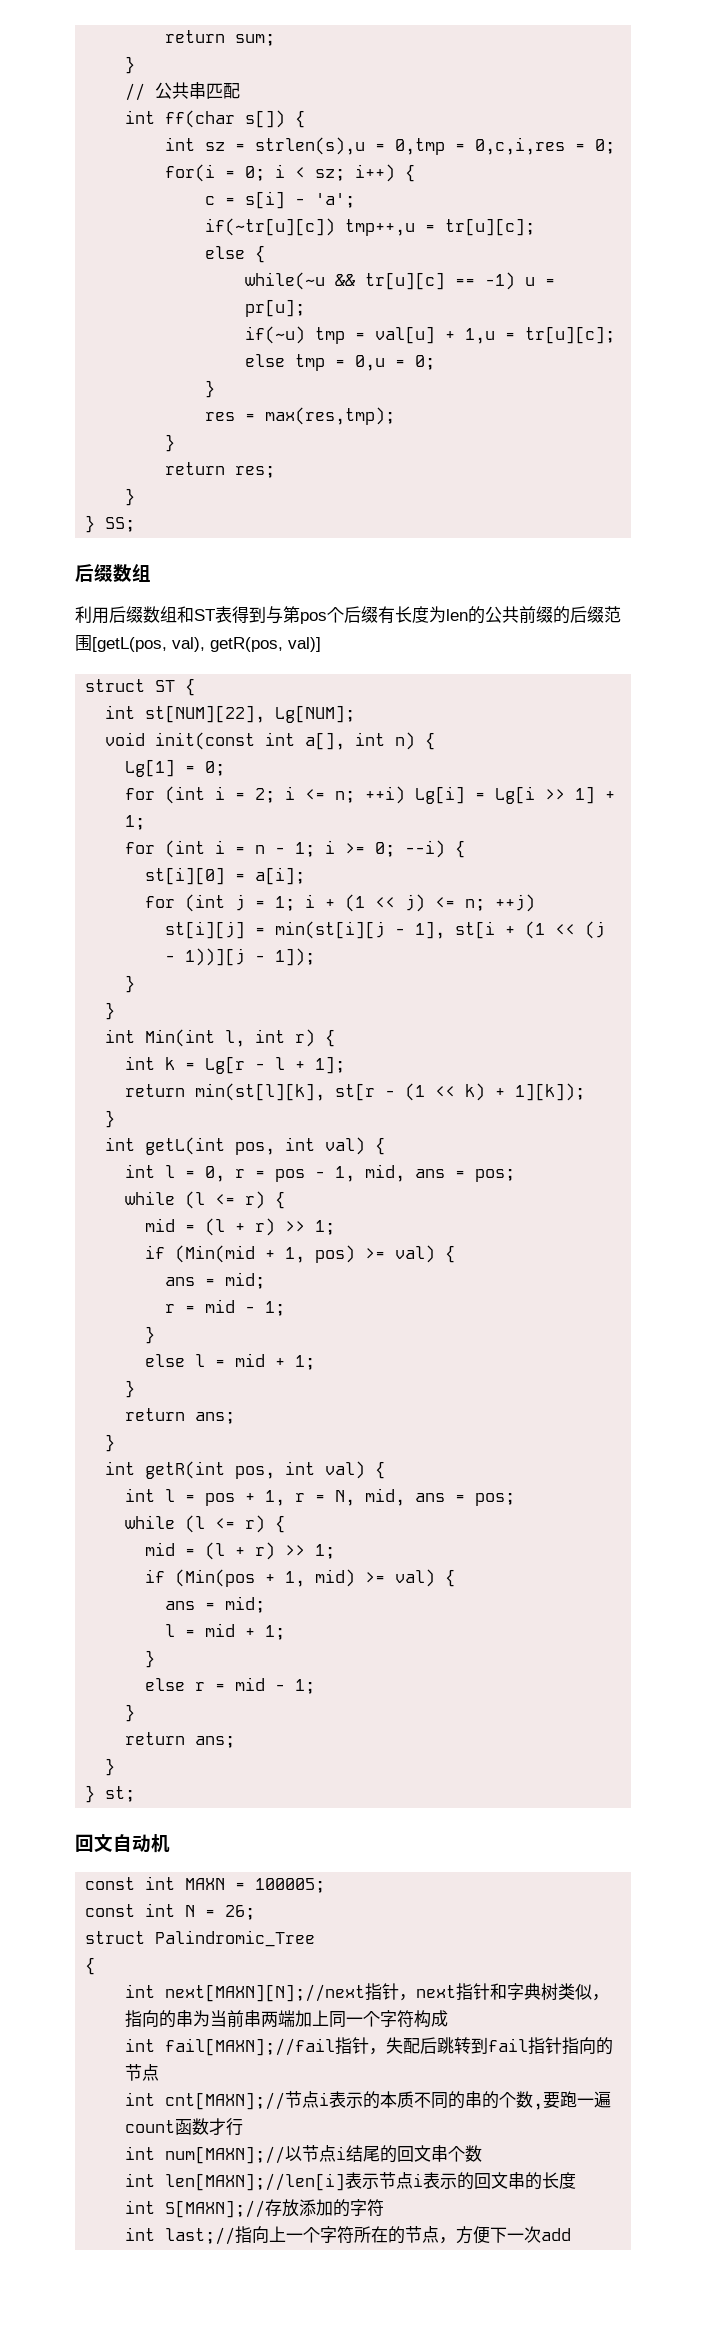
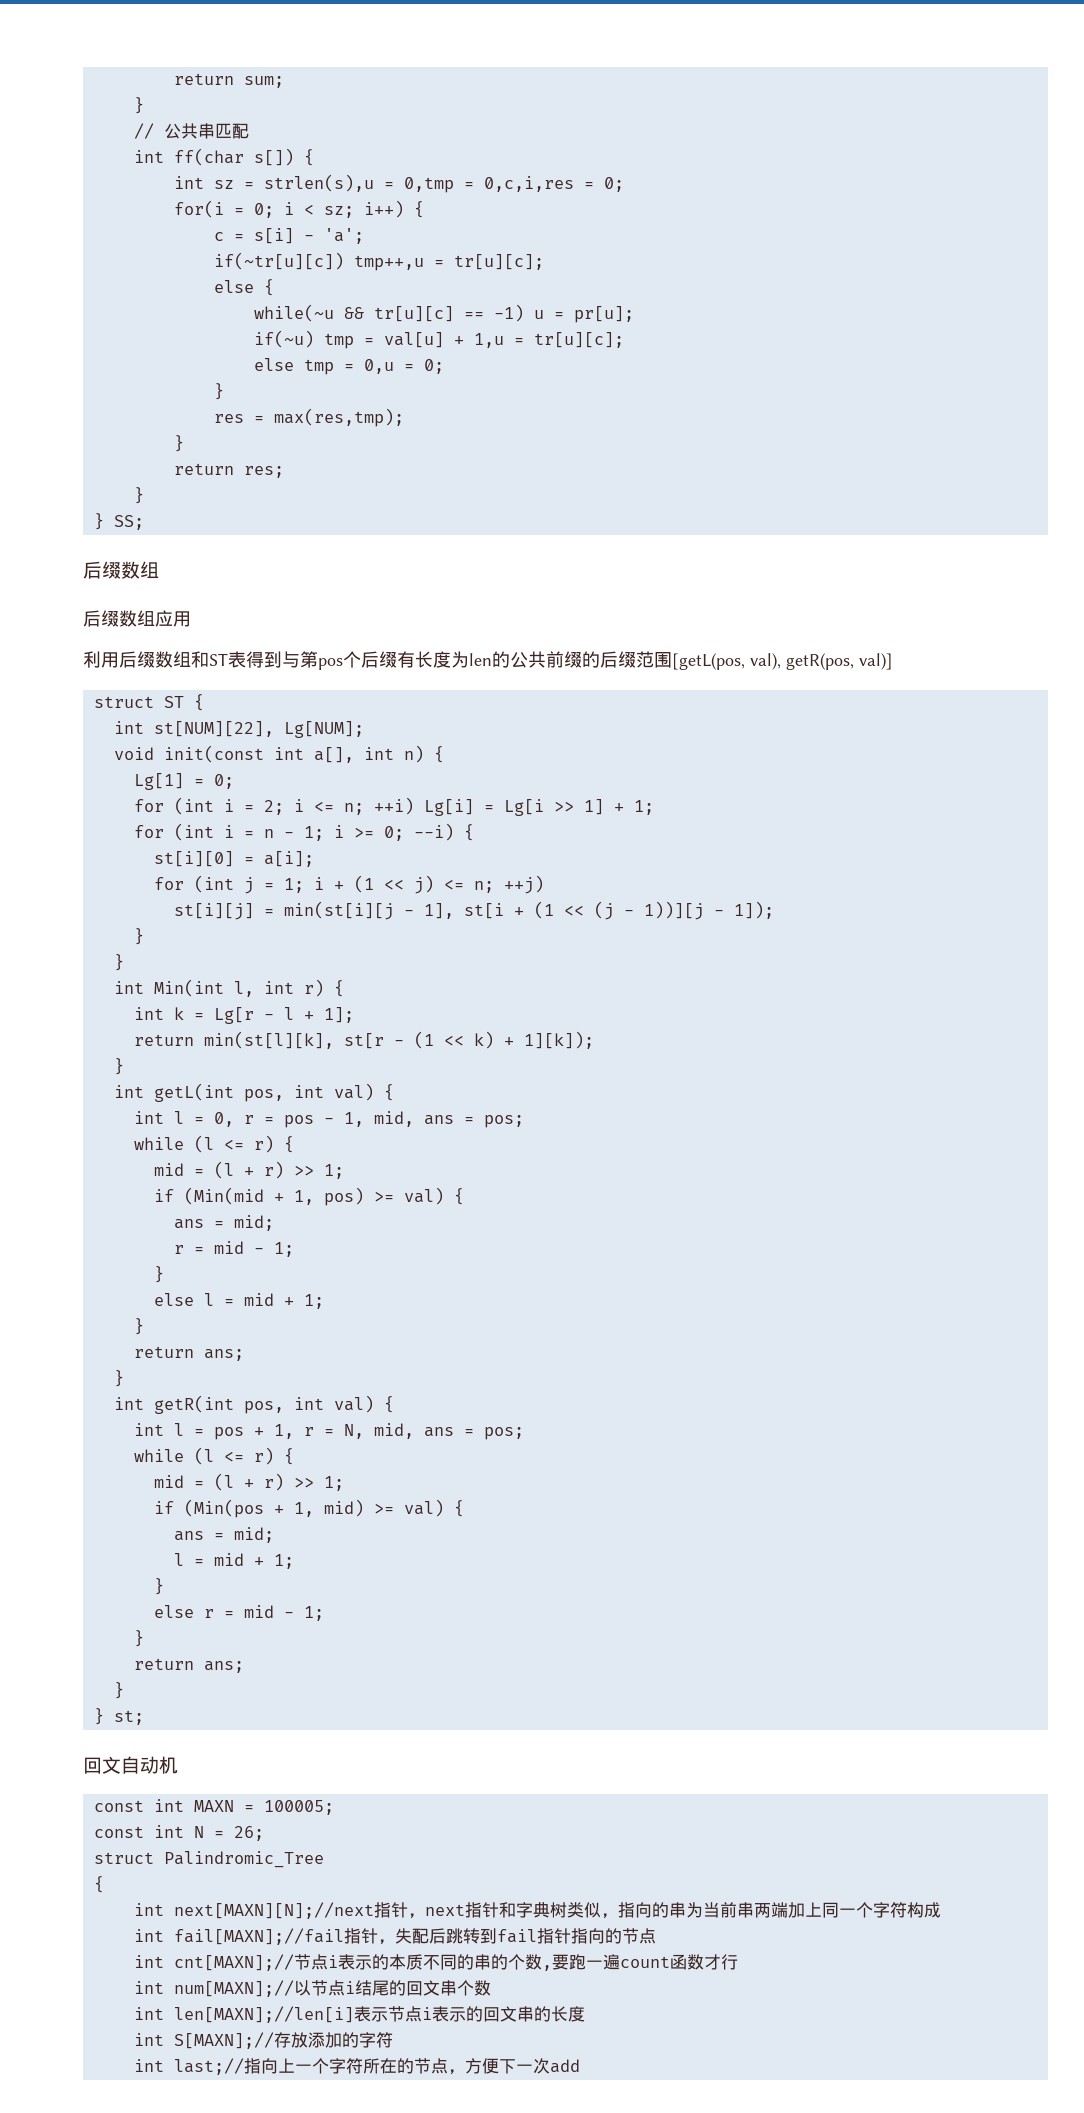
+ 后缀数组应用

